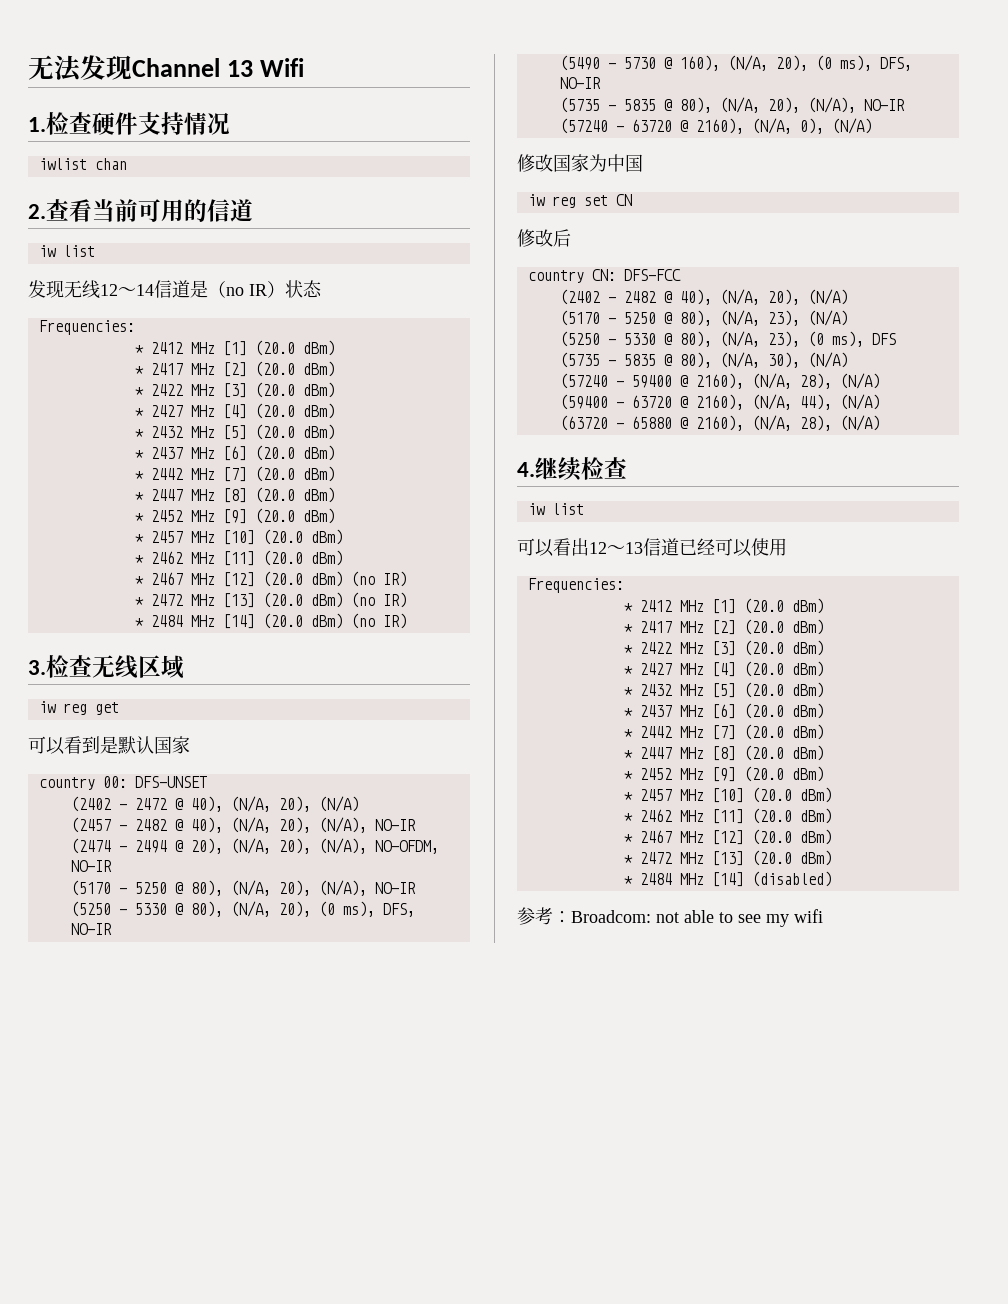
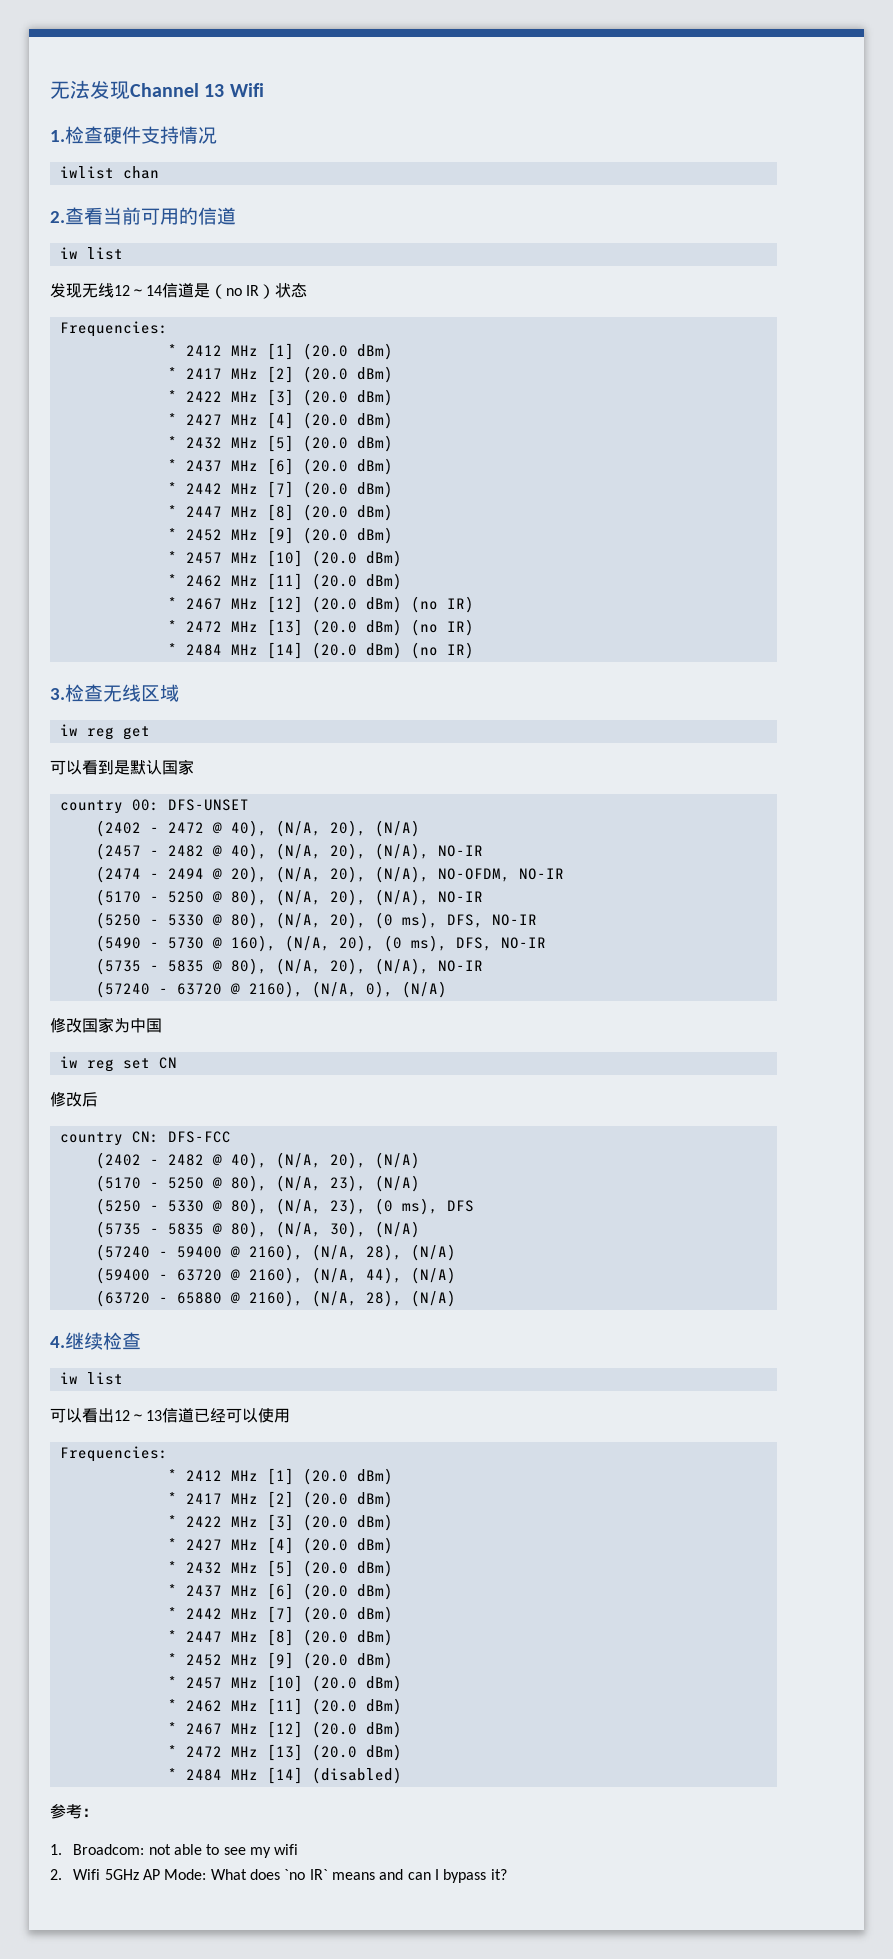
- 参考：Broadcom: not able to see my wifi
+ 参考：
+ 1. Broadcom: not able to see my wifi
+ 2. Wifi 5GHz AP Mode: What does `no IR` means and can I bypass it?

